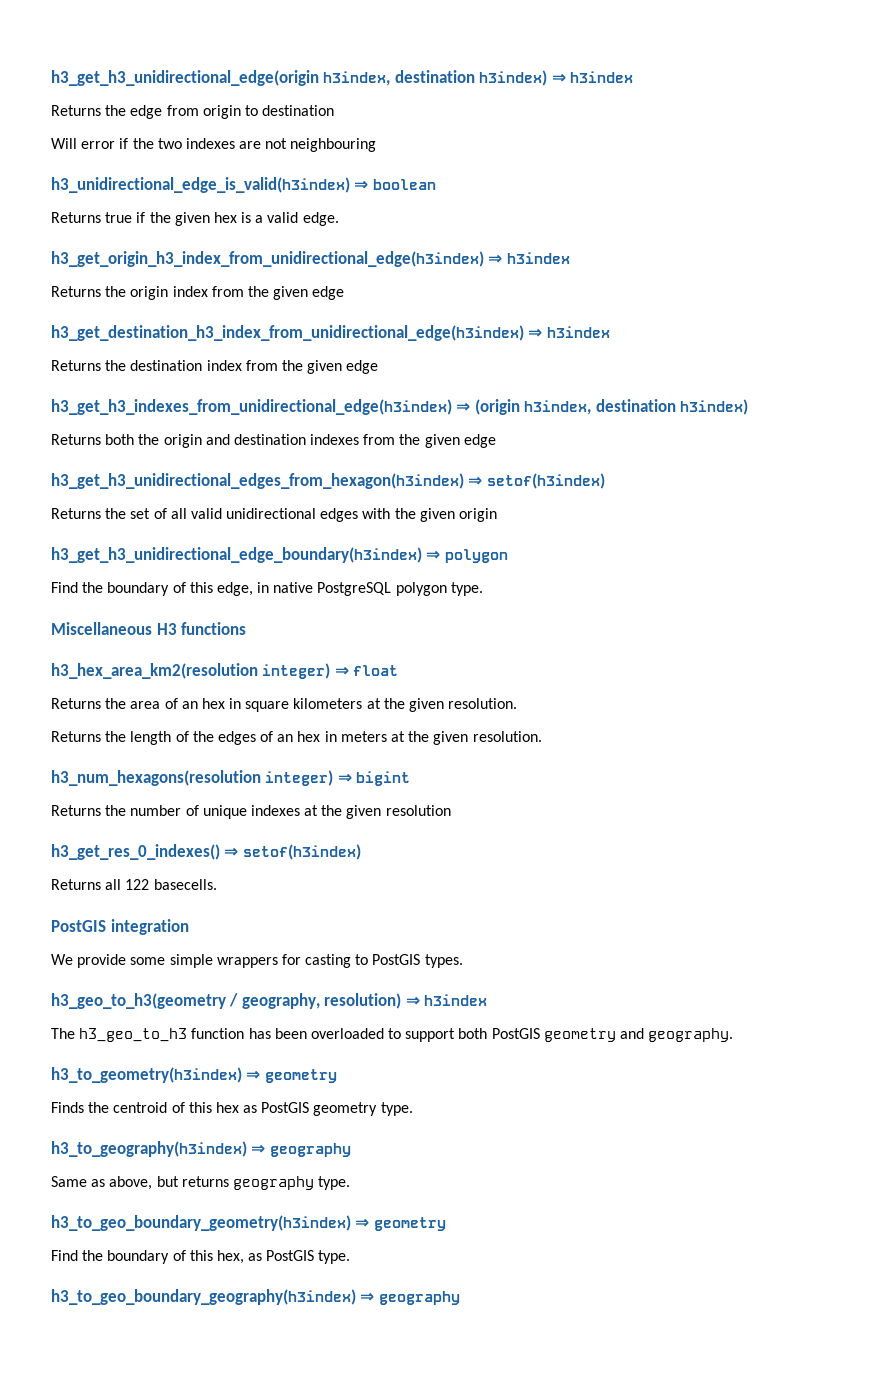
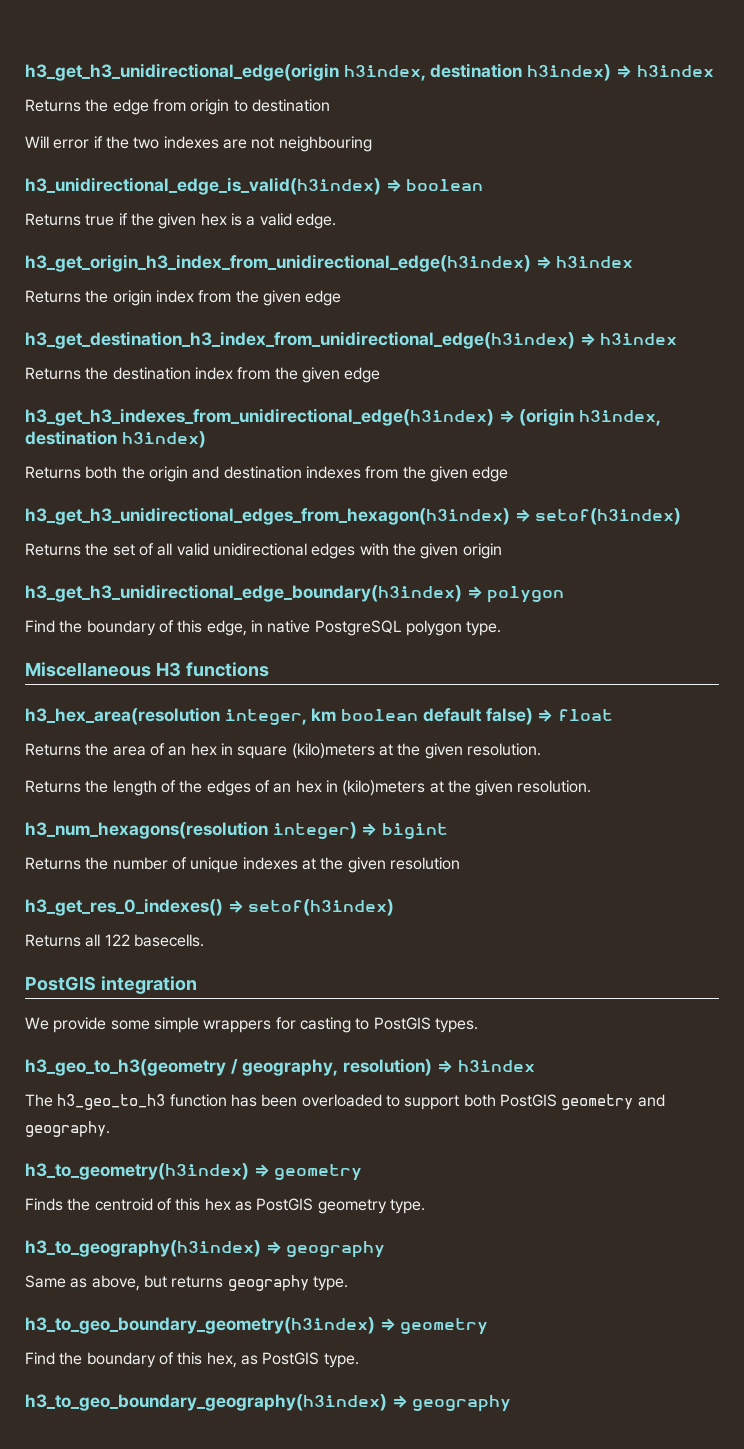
- h3_hex_area_km2(resolution integer) ⇒ float
+ h3_hex_area(resolution integer, km boolean default false) ⇒ float
- Returns the area of an hex in square kilometers at the given resolution.
+ Returns the area of an hex in square (kilo)meters at the given resolution.
- Returns the length of the edges of an hex in meters at the given resolution.
+ Returns the length of the edges of an hex in (kilo)meters at the given resolution.

